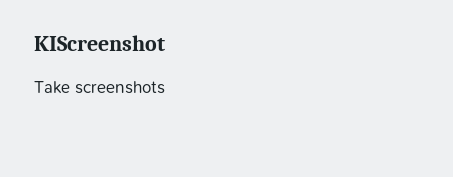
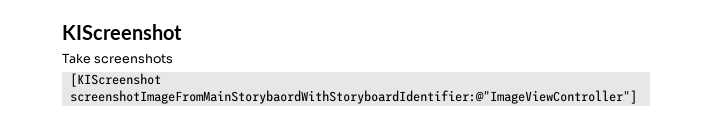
+ [KIScreenshot screenshotImageFromMainStorybaordWithStoryboardIdentifier:@"ImageViewController"]

